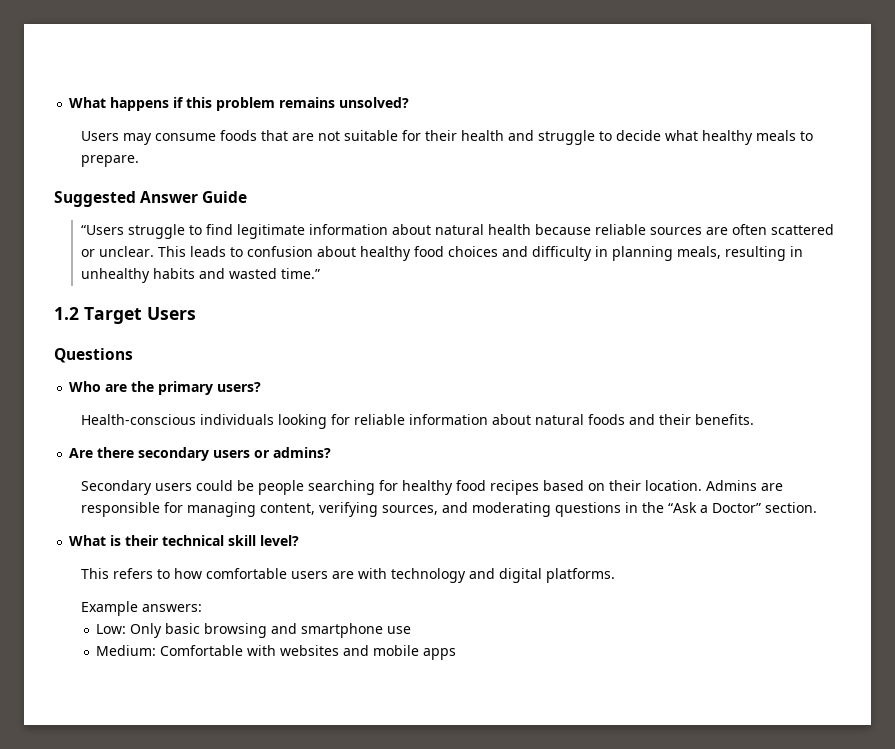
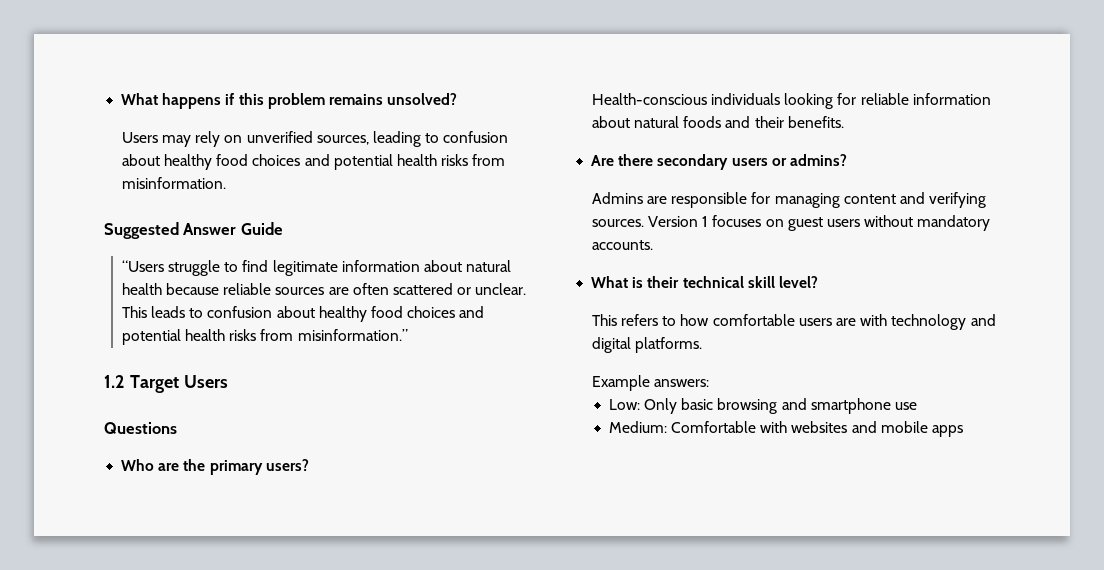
- Users may consume foods that are not suitable for their health and struggle to decide what healthy meals to prepare.
+ Users may rely on unverified sources, leading to confusion about healthy food choices and potential health risks from misinformation.
- This leads to confusion about healthy food choices and difficulty in planning meals, resulting in unhealthy habits and wasted time.”
+ This leads to confusion about healthy food choices and potential health risks from misinformation.”
- Secondary users could be people searching for healthy food recipes based on their location. Admins are responsible for managing content, verifying sources, and moderating questions in the “Ask a Doctor” section.
+ Admins are responsible for managing content and verifying sources. Version 1 focuses on guest users without mandatory accounts.

